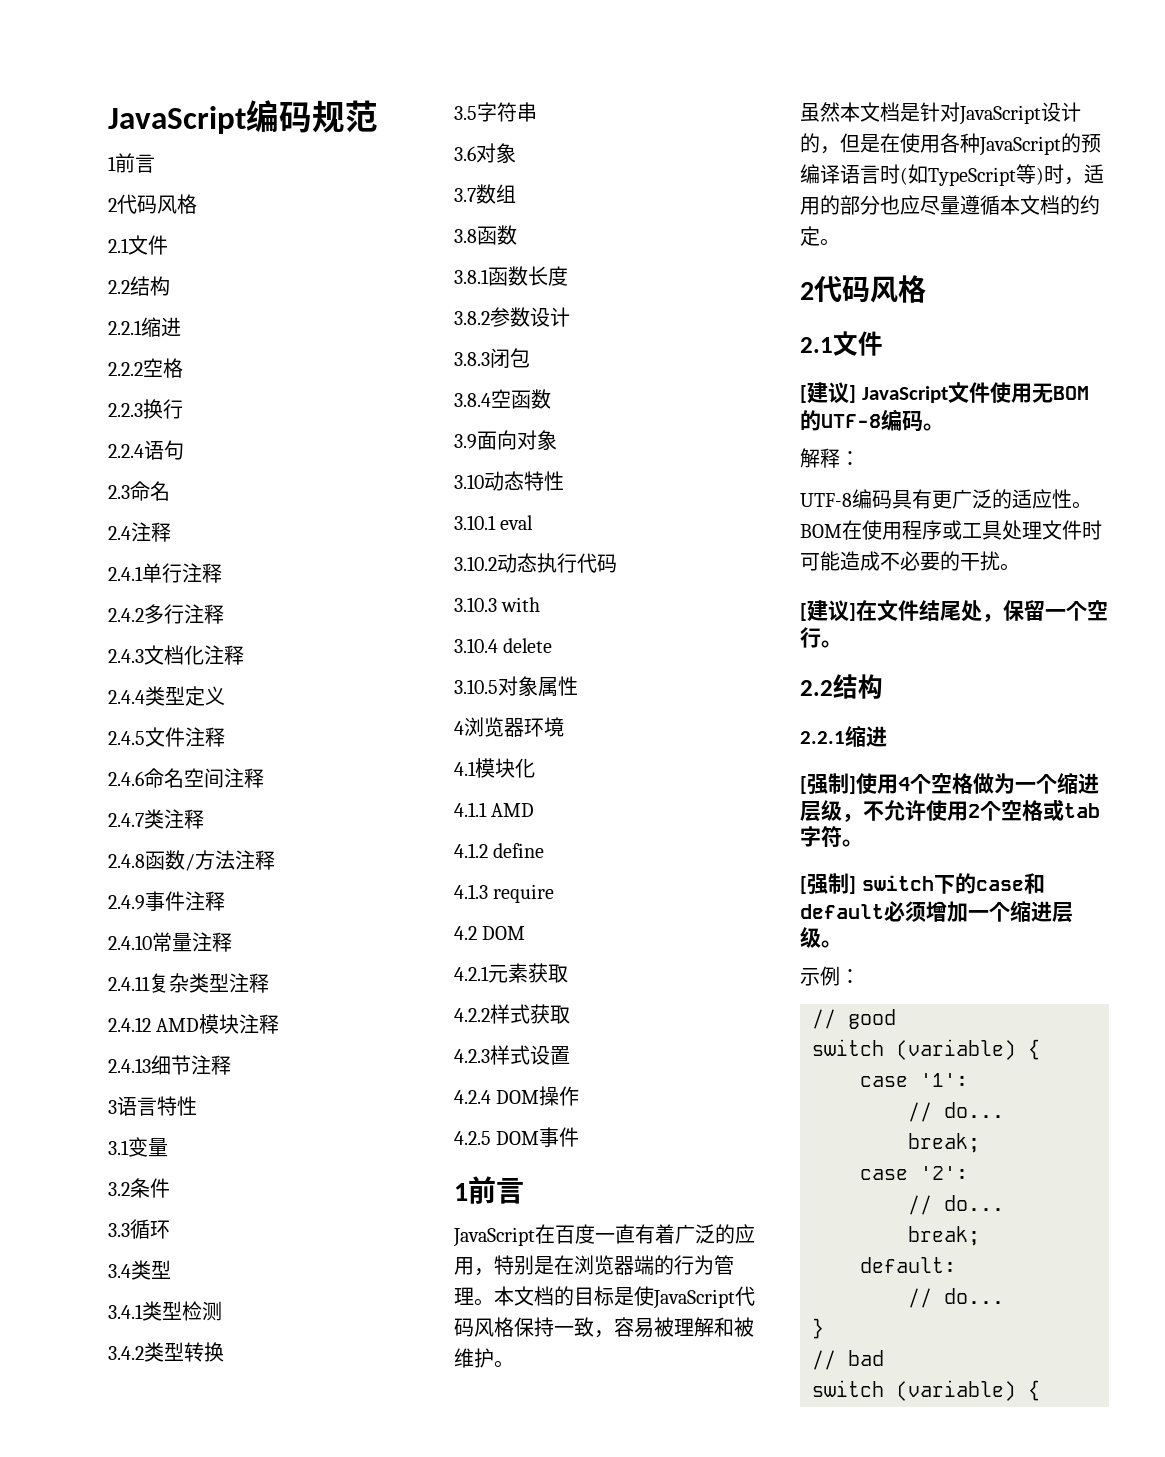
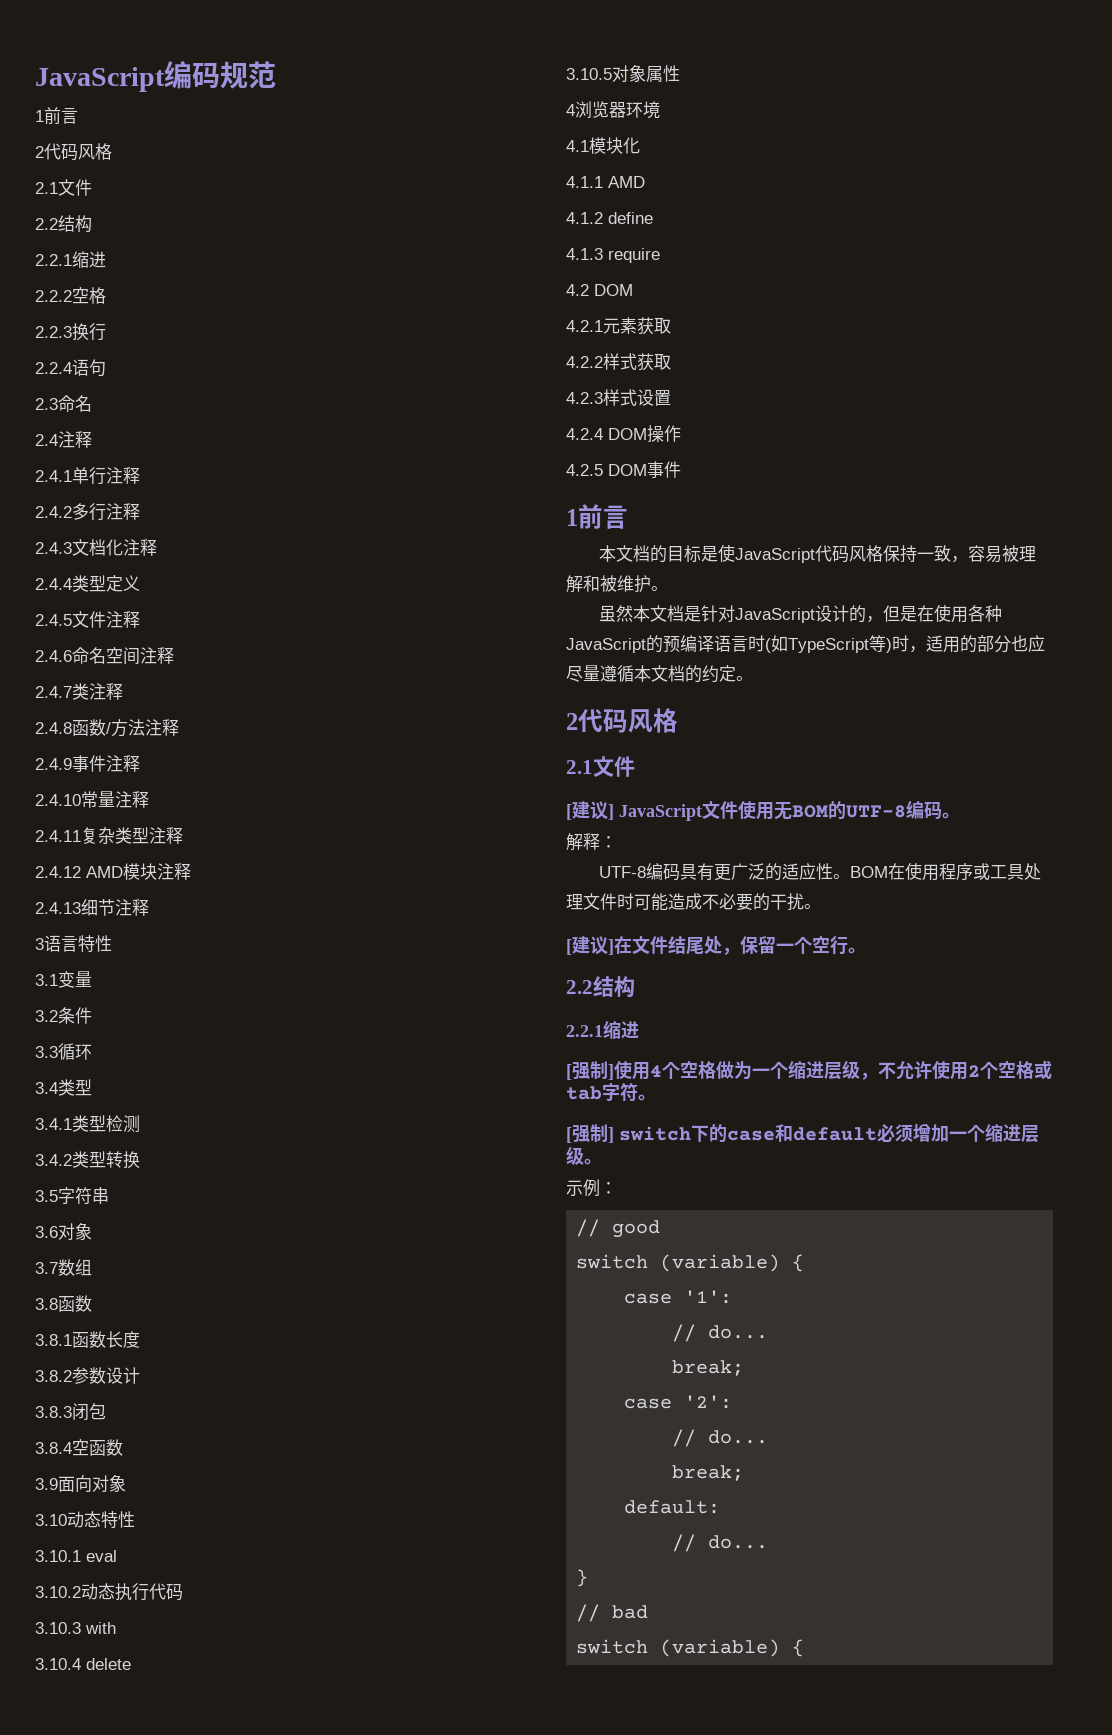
- JavaScript在百度一直有着广泛的应用，特别是在浏览器端的行为管理。

